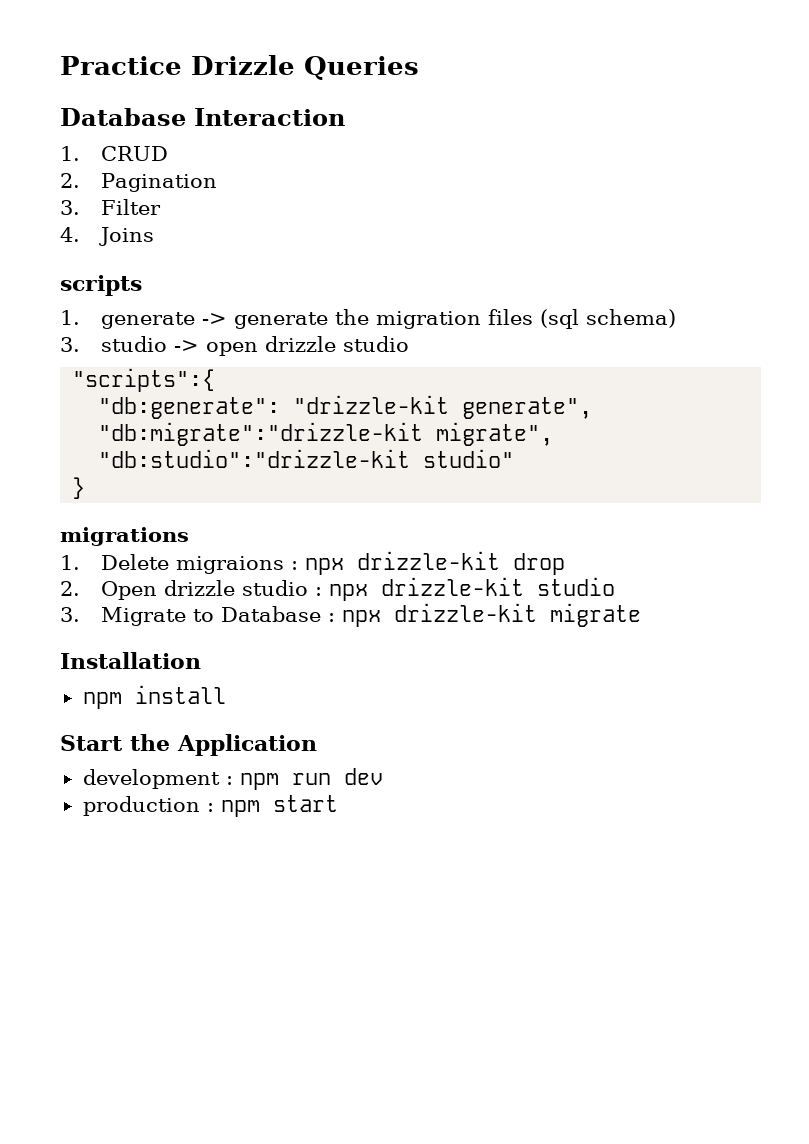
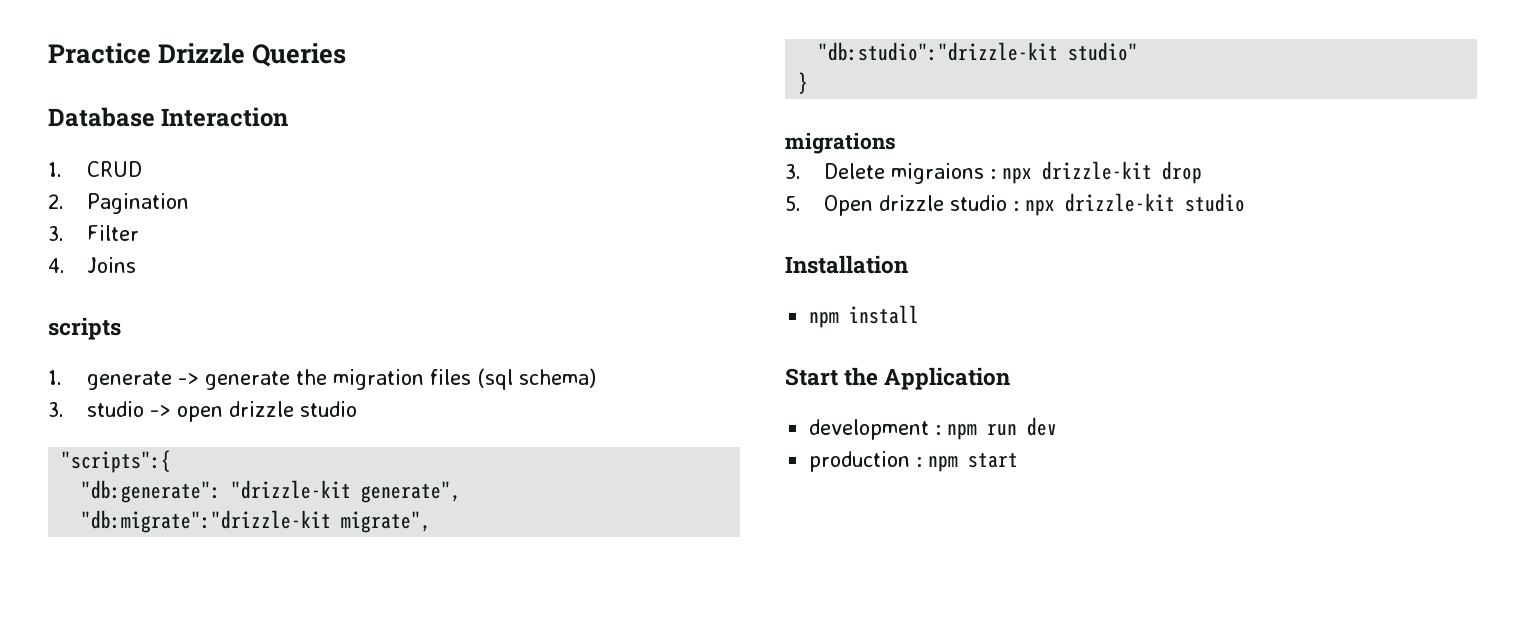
- 1. Delete migraions : npx drizzle-kit drop
+ 3. Delete migraions : npx drizzle-kit drop
- 2. Open drizzle studio : npx drizzle-kit studio
+ 5. Open drizzle studio : npx drizzle-kit studio
- 3. Migrate to Database : npx drizzle-kit migrate

